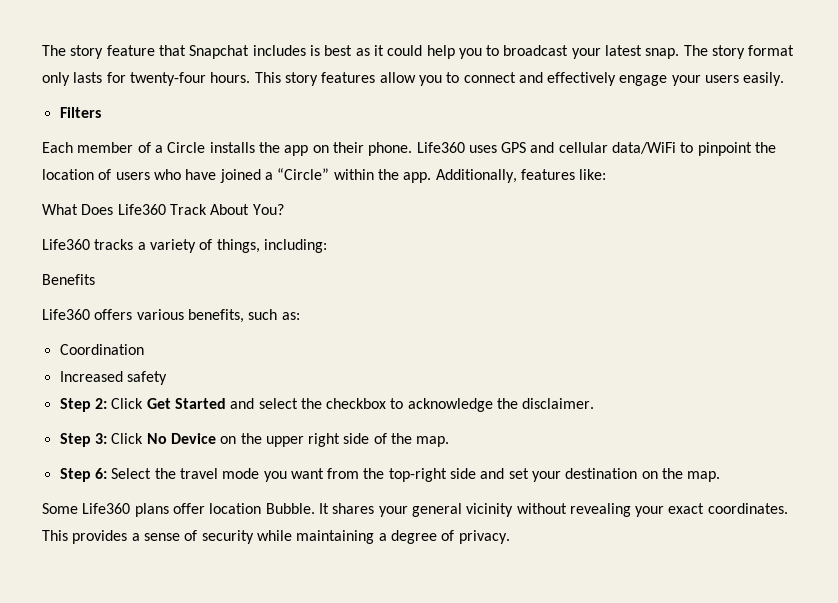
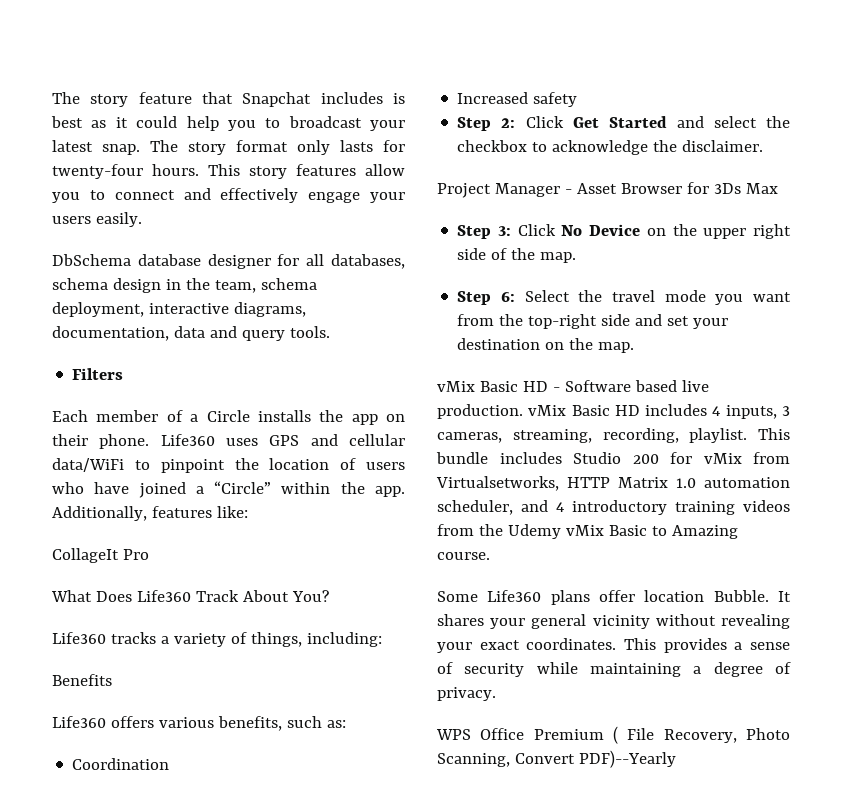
+ DbSchema database designer for all databases, schema design in the team, schema deployment, interactive diagrams, documentation, data and query tools.
+ CollageIt Pro
+ Project Manager - Asset Browser for 3Ds Max
+ vMix Basic HD - Software based live production. vMix Basic HD includes 4 inputs, 3 cameras, streaming, recording, playlist. This bundle includes Studio 200 for vMix from Virtualsetworks, HTTP Matrix 1.0 automation scheduler, and 4 introductory training videos from the Udemy vMix Basic to Amazing course.
+ WPS Office Premium ( File Recovery, Photo Scanning, Convert PDF)--Yearly

